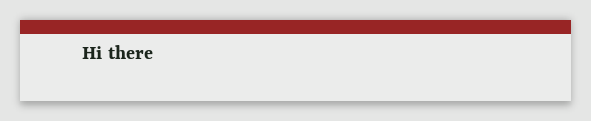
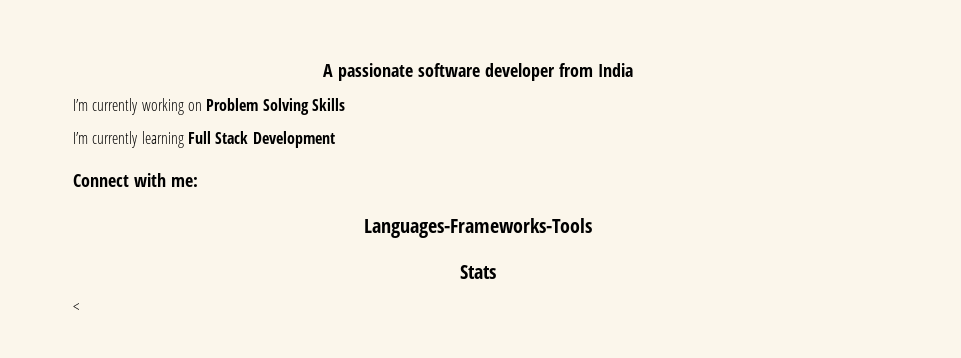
- Hi there
+ A passionate software developer from India
+ I’m currently working on Problem Solving Skills
+ I’m currently learning Full Stack Development
+ Connect with me:
+ Languages-Frameworks-Tools
+ Stats
+ <

